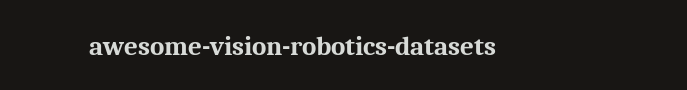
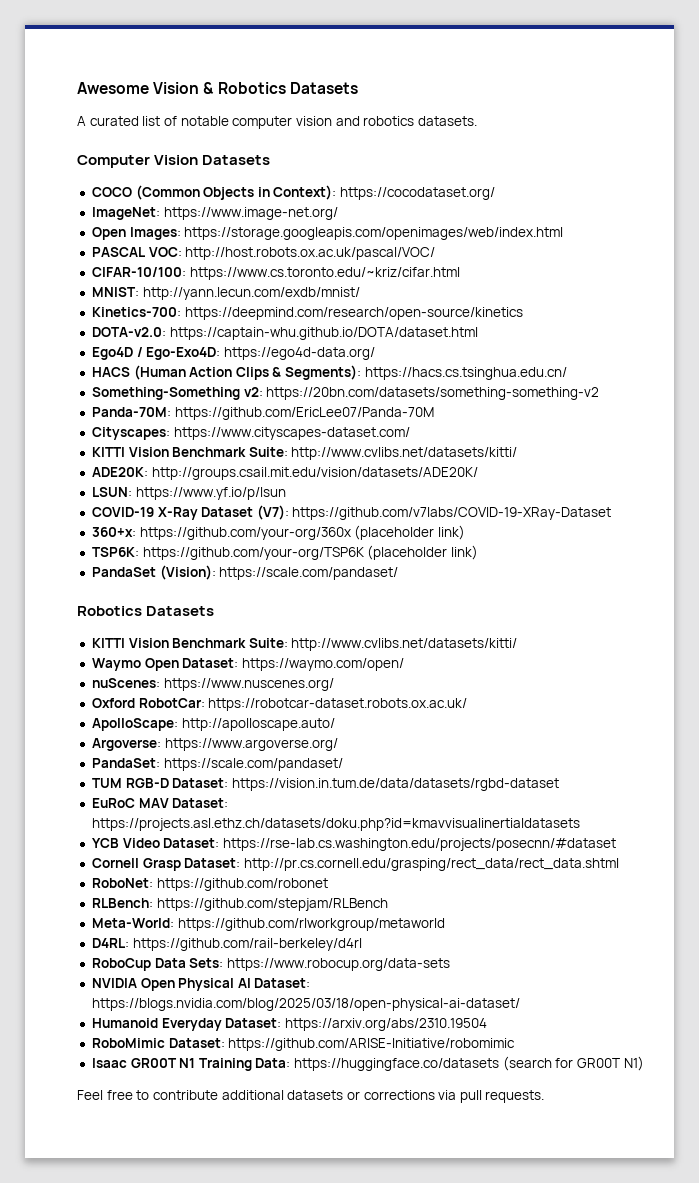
- awesome-vision-robotics-datasets
+ Awesome Vision & Robotics Datasets
+ A curated list of notable computer vision and robotics datasets.
+ Computer Vision Datasets
+ COCO (Common Objects in Context): https://cocodataset.org/
+ ImageNet: https://www.image-net.org/
+ Open Images: https://storage.googleapis.com/openimages/web/index.html
+ PASCAL VOC: http://host.robots.ox.ac.uk/pascal/VOC/
+ CIFAR-10/100: https://www.cs.toronto.edu/~kriz/cifar.html
+ MNIST: http://yann.lecun.com/exdb/mnist/
+ Kinetics-700: https://deepmind.com/research/open-source/kinetics
+ DOTA-v2.0: https://captain-whu.github.io/DOTA/dataset.html
+ Ego4D / Ego-Exo4D: https://ego4d-data.org/
+ HACS (Human Action Clips & Segments): https://hacs.cs.tsinghua.edu.cn/
+ Something-Something v2: https://20bn.com/datasets/something-something-v2
+ Panda-70M: https://github.com/EricLee07/Panda-70M
+ Cityscapes: https://www.cityscapes-dataset.com/
+ KITTI Vision Benchmark Suite: http://www.cvlibs.net/datasets/kitti/
+ ADE20K: http://groups.csail.mit.edu/vision/datasets/ADE20K/
+ LSUN: https://www.yf.io/p/lsun
+ COVID-19 X‑Ray Dataset (V7): https://github.com/v7labs/COVID-19-XRay-Dataset
+ 360+x: https://github.com/your-org/360x (placeholder link)
+ TSP6K: https://github.com/your-org/TSP6K (placeholder link)
+ PandaSet (Vision): https://scale.com/pandaset/
+ Robotics Datasets
+ KITTI Vision Benchmark Suite: http://www.cvlibs.net/datasets/kitti/
+ Waymo Open Dataset: https://waymo.com/open/
+ nuScenes: https://www.nuscenes.org/
+ Oxford RobotCar: https://robotcar-dataset.robots.ox.ac.uk/
+ ApolloScape: http://apolloscape.auto/
+ Argoverse: https://www.argoverse.org/
+ PandaSet: https://scale.com/pandaset/
+ TUM RGB‑D Dataset: https://vision.in.tum.de/data/datasets/rgbd-dataset
+ EuRoC MAV Dataset: https://projects.asl.ethz.ch/datasets/doku.php?id=kmavvisualinertialdatasets
+ YCB Video Dataset: https://rse-lab.cs.washington.edu/projects/posecnn/#dataset
+ Cornell Grasp Dataset: http://pr.cs.cornell.edu/grasping/rect_data/rect_data.shtml
+ RoboNet: https://github.com/robonet
+ RLBench: https://github.com/stepjam/RLBench
+ Meta‑World: https://github.com/rlworkgroup/metaworld
+ D4RL: https://github.com/rail-berkeley/d4rl
+ RoboCup Data Sets: https://www.robocup.org/data-sets
+ NVIDIA Open Physical AI Dataset: https://blogs.nvidia.com/blog/2025/03/18/open-physical-ai-dataset/
+ Humanoid Everyday Dataset: https://arxiv.org/abs/2310.19504
+ RoboMimic Dataset: https://github.com/ARISE-Initiative/robomimic
+ Isaac GR00T N1 Training Data: https://huggingface.co/datasets (search for GR00T N1)
+ Feel free to contribute additional datasets or corrections via pull requests.

